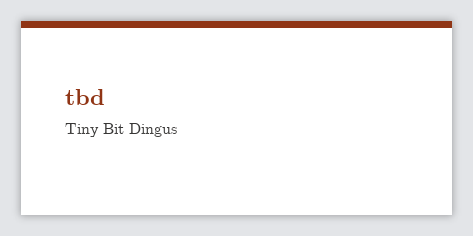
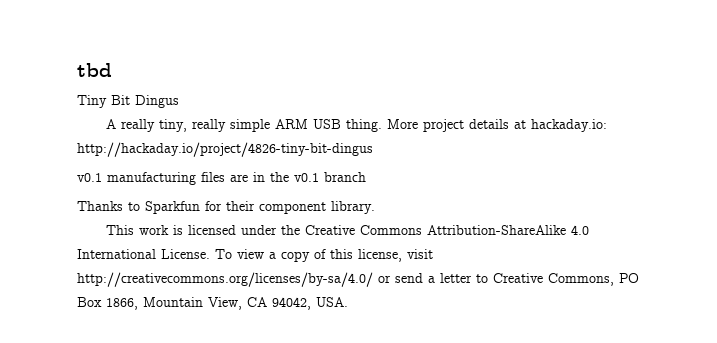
+ A really tiny, really simple ARM USB thing. More project details at hackaday.io: http://hackaday.io/project/4826-tiny-bit-dingus
+ v0.1 manufacturing files are in the v0.1 branch
+ Thanks to Sparkfun for their component library.
+ This work is licensed under the Creative Commons Attribution-ShareAlike 4.0 International License. To view a copy of this license, visit http://creativecommons.org/licenses/by-sa/4.0/ or send a letter to Creative Commons, PO Box 1866, Mountain View, CA 94042, USA.

